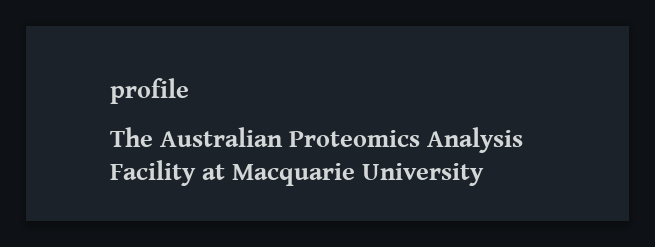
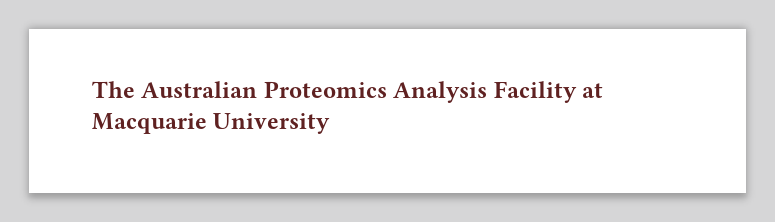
- profile

